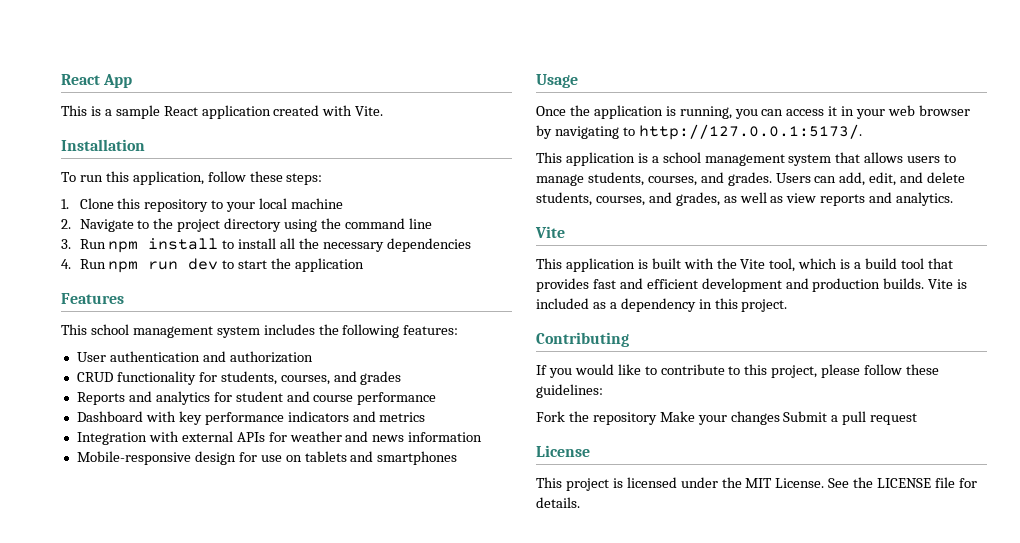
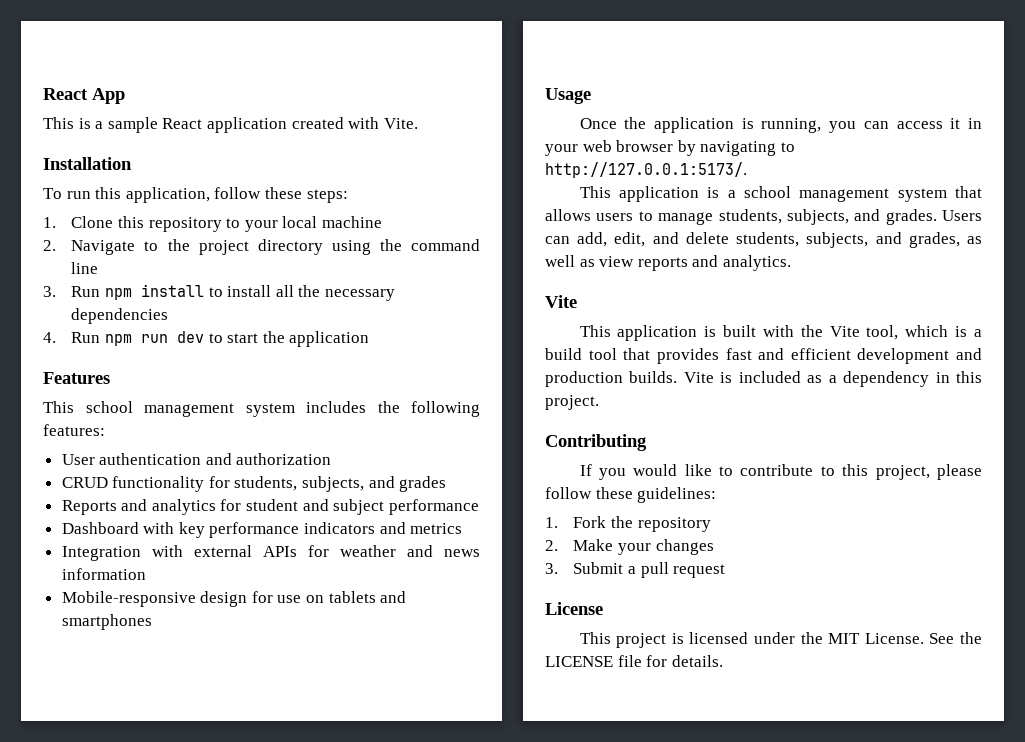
- CRUD functionality for students, courses, and grades
+ CRUD functionality for students, subjects, and grades
- Reports and analytics for student and course performance
+ Reports and analytics for student and subject performance
- This application is a school management system that allows users to manage students, courses, and grades.
+ This application is a school management system that allows users to manage students, subjects, and grades.
- Users can add, edit, and delete students, courses, and grades, as well as view reports and analytics.
+ Users can add, edit, and delete students, subjects, and grades, as well as view reports and analytics.
- Fork the repository Make your changes Submit a pull request
+ 1. Fork the repository
+ 2. Make your changes
+ 3. Submit a pull request

